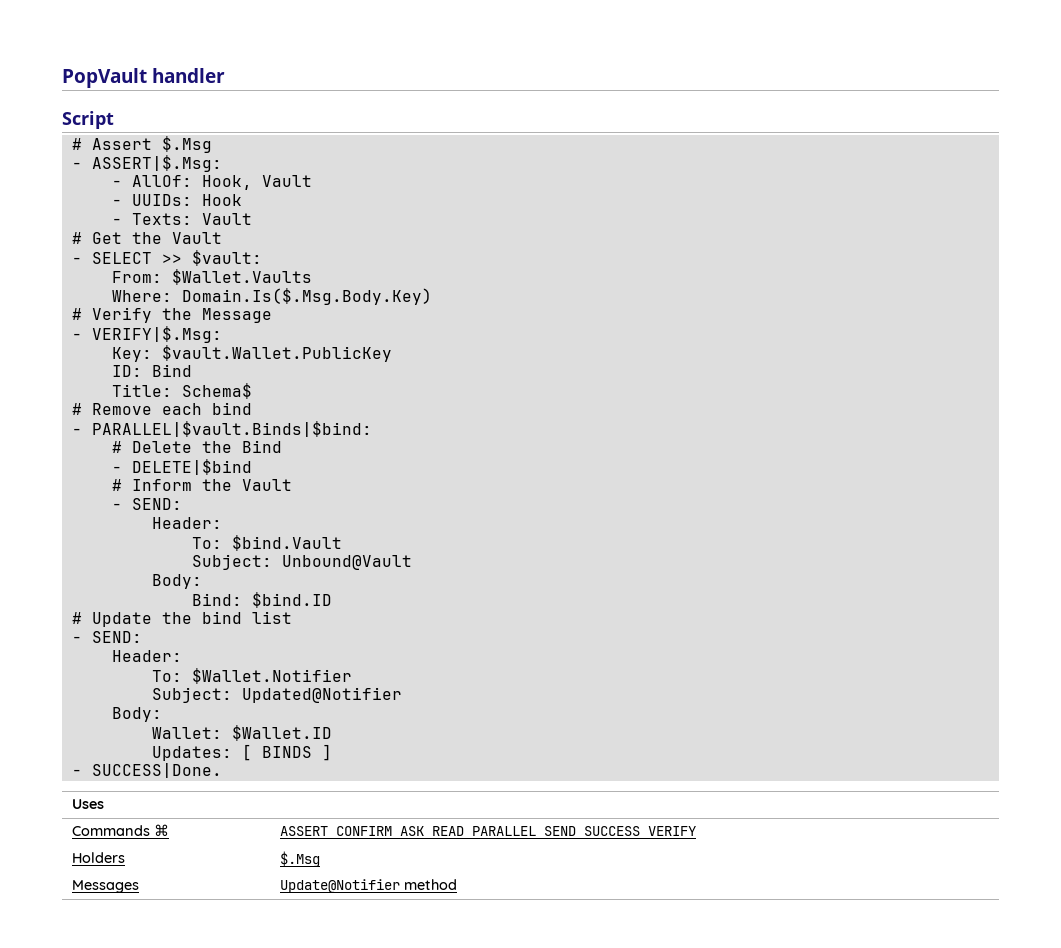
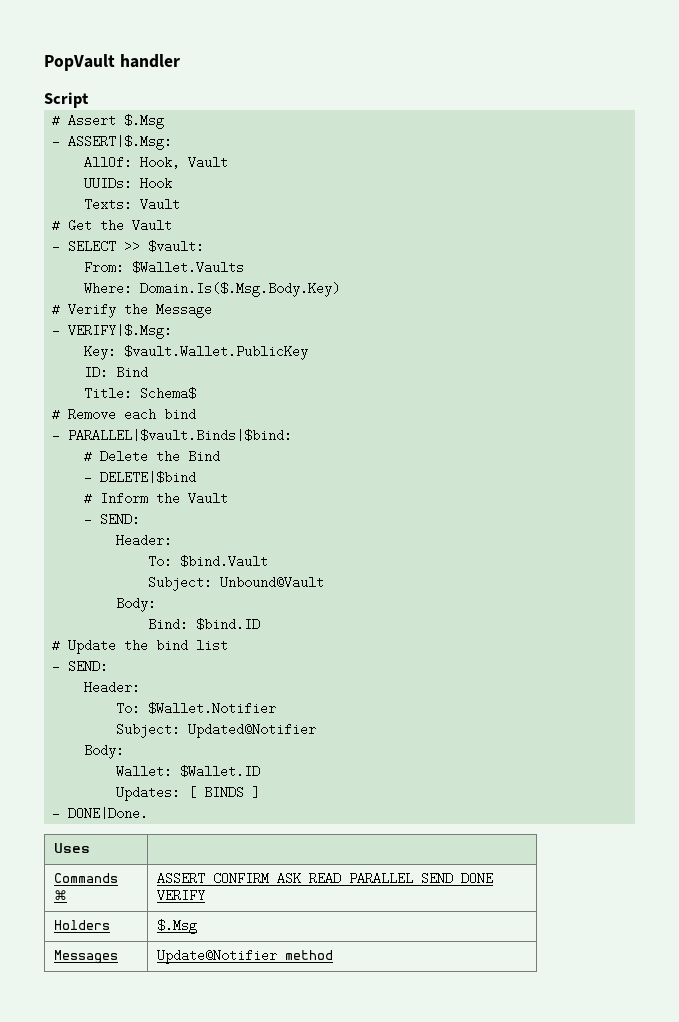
- - AllOf: Hook, Vault
+ AllOf: Hook, Vault
- - UUIDs: Hook
+ UUIDs: Hook
- - Texts: Vault
+ Texts: Vault
- - SUCCESS|Done.
+ - DONE|Done.
- Commands ⌘ | ASSERT CONFIRM ASK READ PARALLEL SEND SUCCESS VERIFY
+ Commands ⌘ | ASSERT CONFIRM ASK READ PARALLEL SEND DONE VERIFY

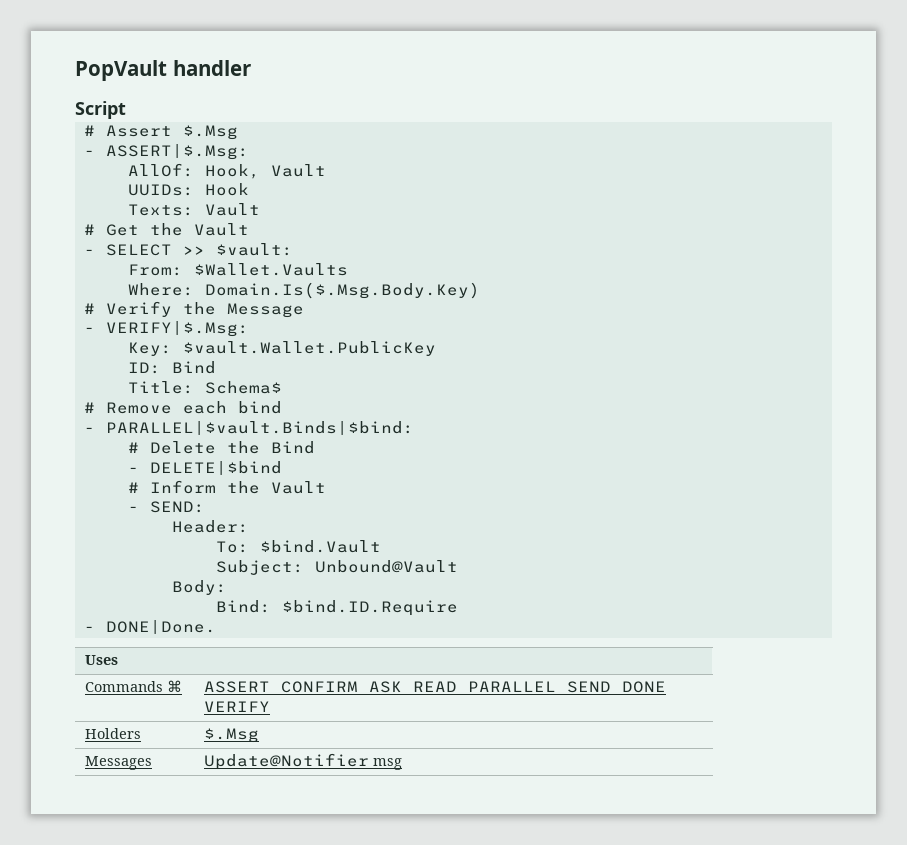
- Bind: $bind.ID
- # Update the bind list
- - SEND:
- Header:
- To: $Wallet.Notifier
- Subject: Updated@Notifier
- Body:
- Wallet: $Wallet.ID
- Updates: [ BINDS ]
+ Bind: $bind.ID.Require
- Messages | Update@Notifier method
+ Messages | Update@Notifier msg

